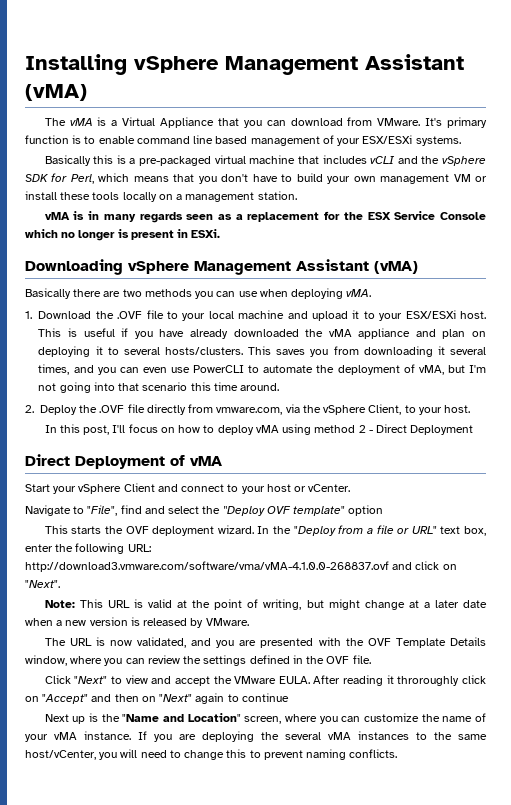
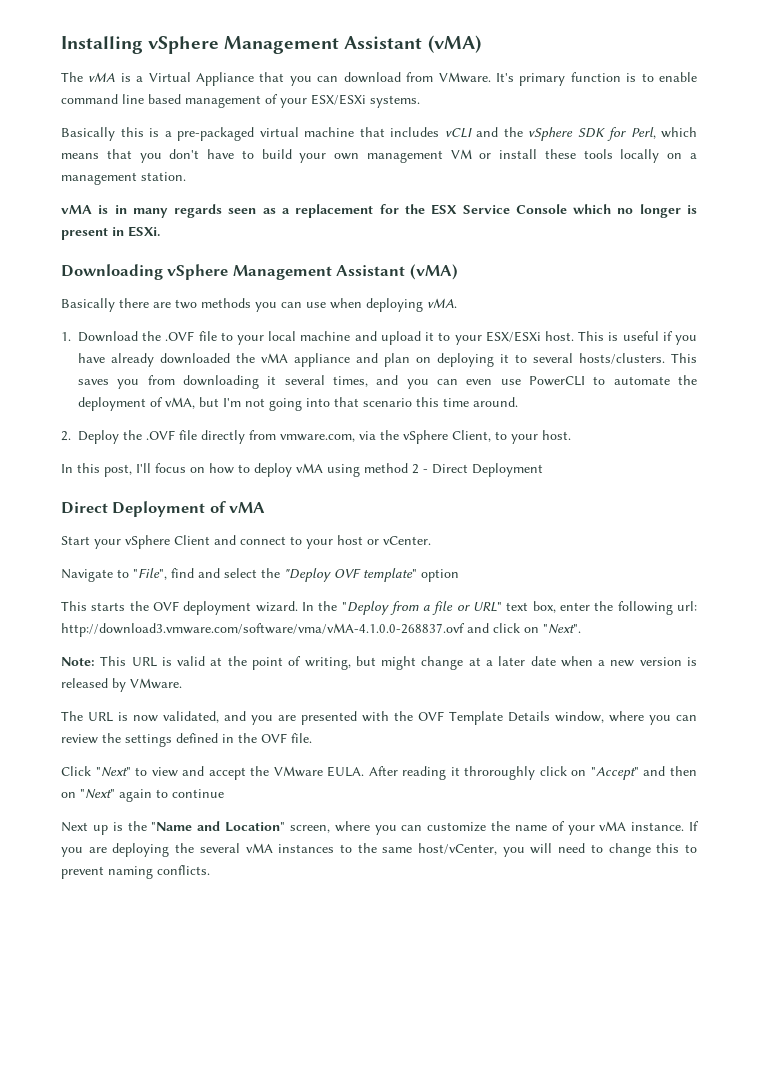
- In the "Deploy from a file or URL" text box, enter the following URL: http://download3.vmware.com/software/vma/vMA-4.1.0.0-268837.ovf and click on "Next".
+ In the "Deploy from a file or URL" text box, enter the following url: http://download3.vmware.com/software/vma/vMA-4.1.0.0-268837.ovf and click on "Next".

